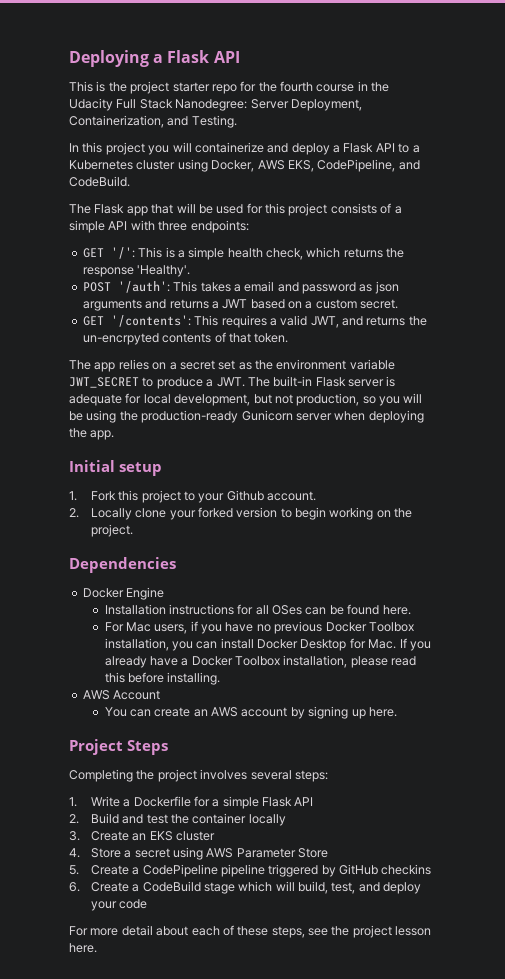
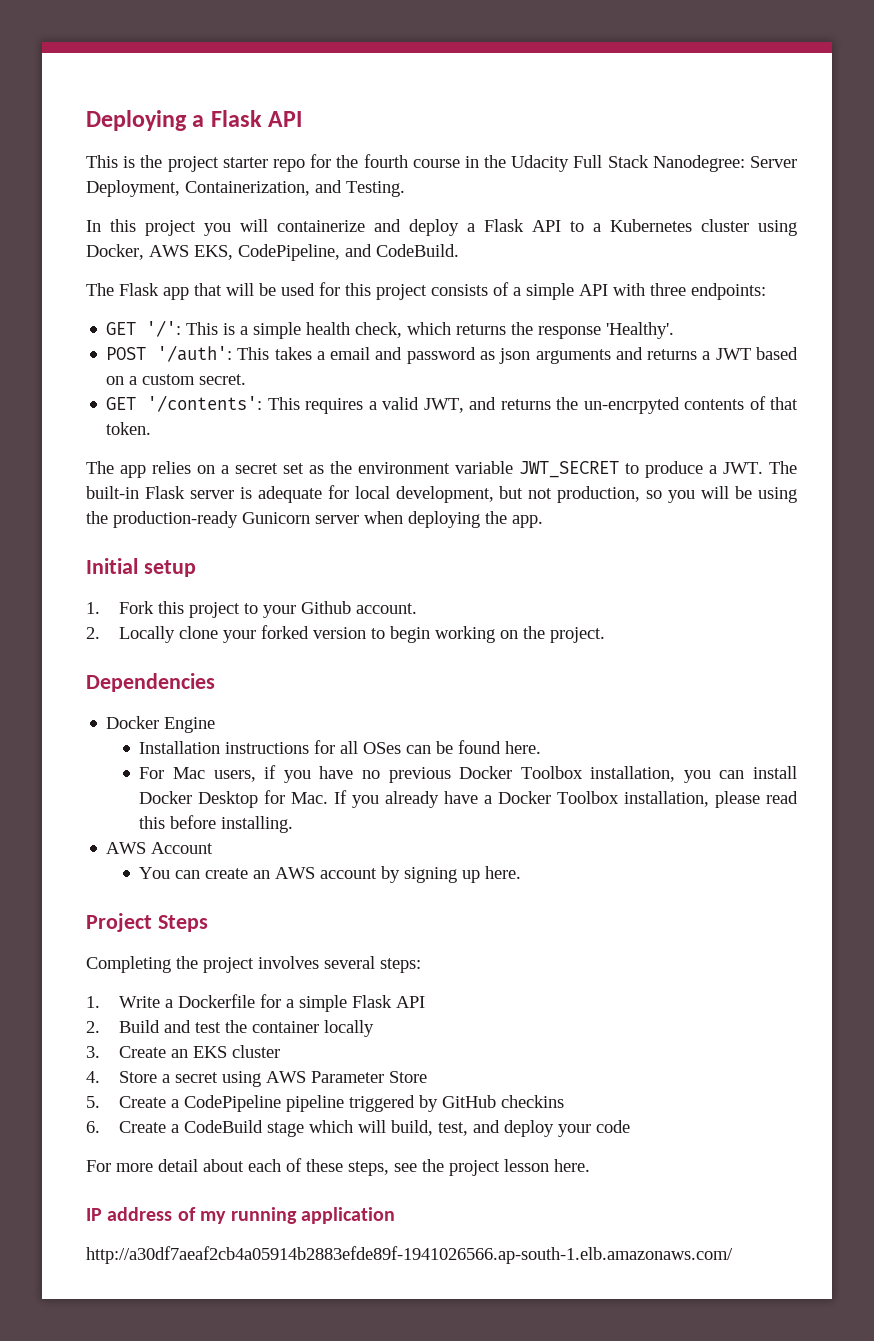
+ IP address of my running application
+ http://a30df7aeaf2cb4a05914b2883efde89f-1941026566.ap-south-1.elb.amazonaws.com/

